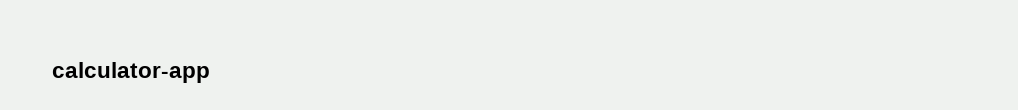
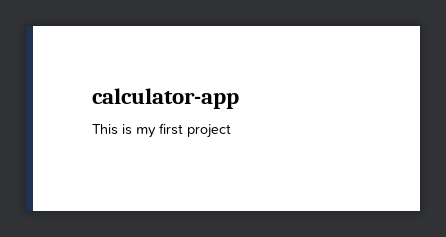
+ This is my first project

